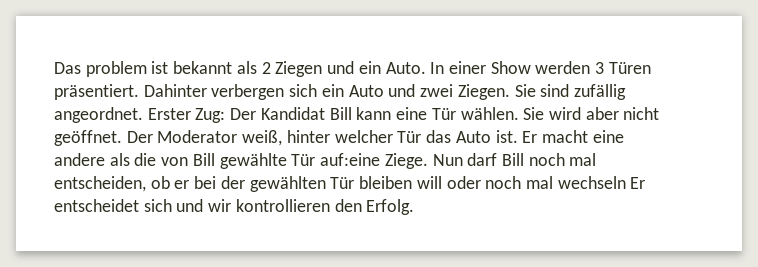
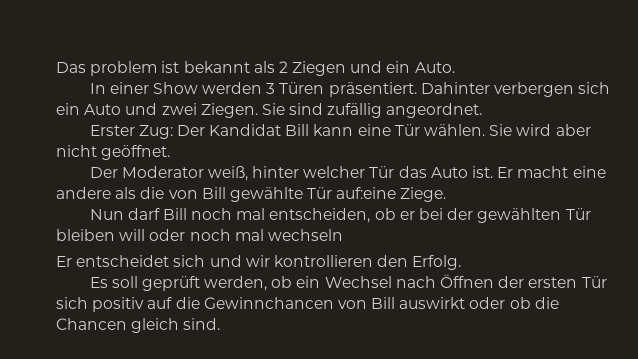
- Das problem ist bekannt als 2 Ziegen und ein Auto. In einer Show werden 3 Türen präsentiert.
+ Das problem ist bekannt als 2 Ziegen und ein Auto.
+ In einer Show werden 3 Türen präsentiert.
- Sie sind zufällig angeordnet. Erster Zug: Der Kandidat Bill kann eine Tür wählen.
+ Sie sind zufällig angeordnet.
+ Erster Zug: Der Kandidat Bill kann eine Tür wählen.
- Sie wird aber nicht geöffnet. Der Moderator weiß, hinter welcher Tür das Auto ist.
+ Sie wird aber nicht geöffnet.
+ Der Moderator weiß, hinter welcher Tür das Auto ist.
- Er macht eine andere als die von Bill gewählte Tür auf:eine Ziege. Nun darf Bill noch mal entscheiden, ob er bei der gewählten Tür bleiben will oder noch mal wechseln Er entscheidet sich und wir kontrollieren den Erfolg.
+ Er macht eine andere als die von Bill gewählte Tür auf:eine Ziege.
+ Nun darf Bill noch mal entscheiden, ob er bei der gewählten Tür bleiben will oder noch mal wechseln
+ Er entscheidet sich und wir kontrollieren den Erfolg.
+ Es soll geprüft werden, ob ein Wechsel nach Öffnen der ersten Tür sich positiv auf die Gewinnchancen von Bill auswirkt oder ob die Chancen gleich sind.

